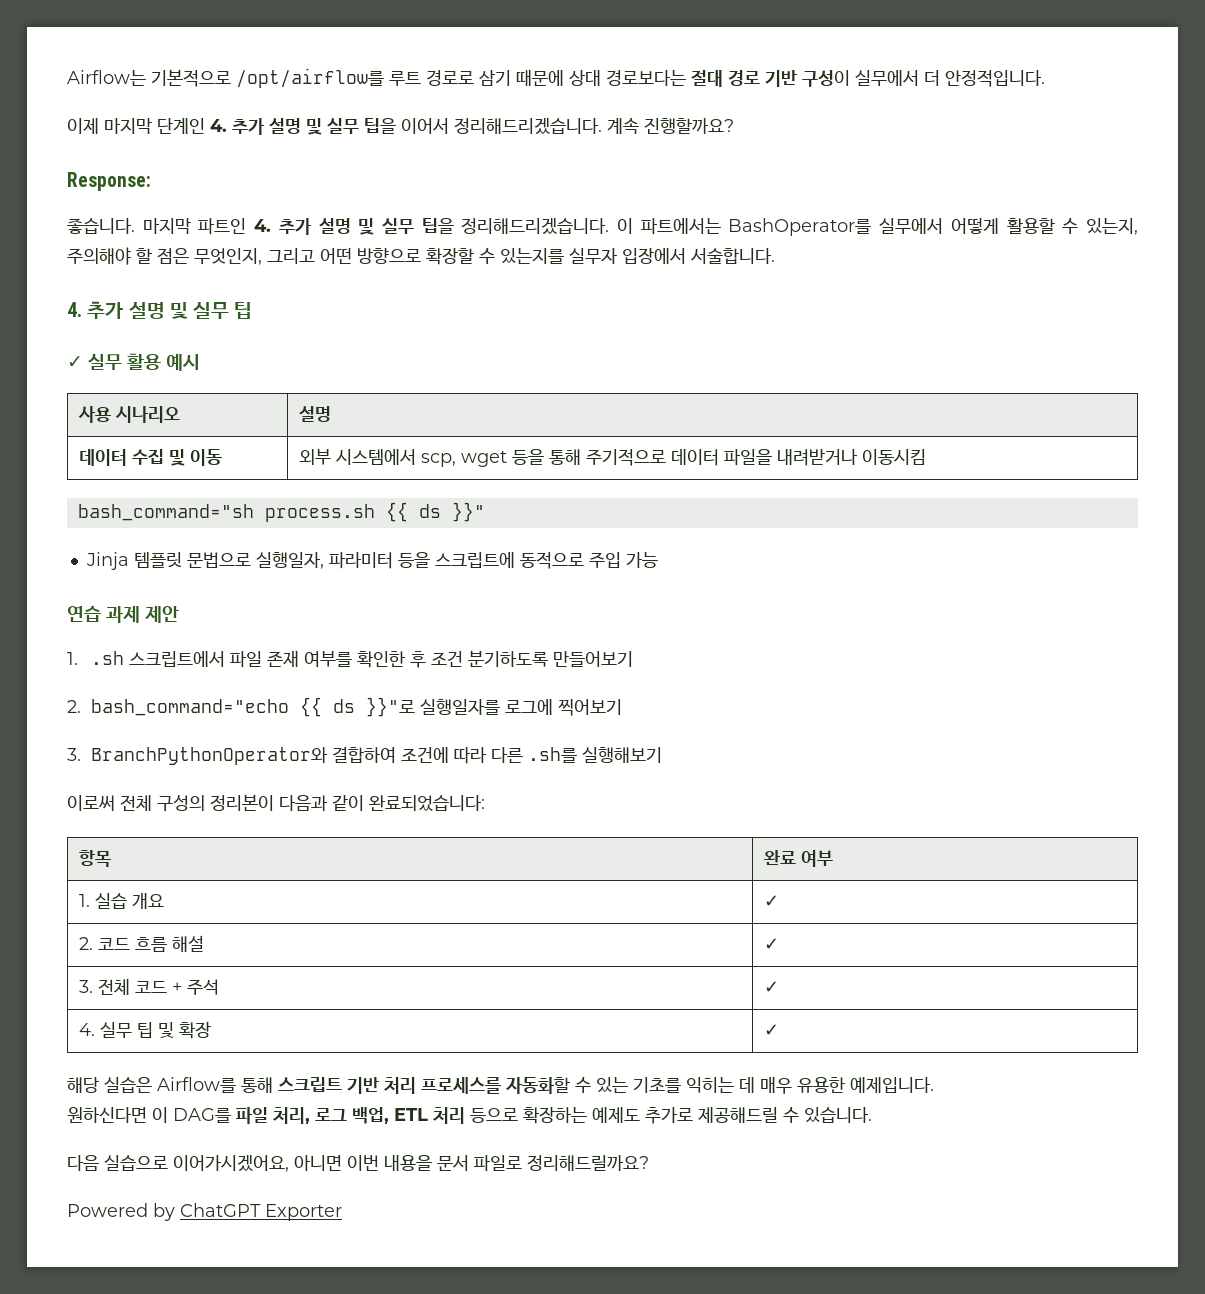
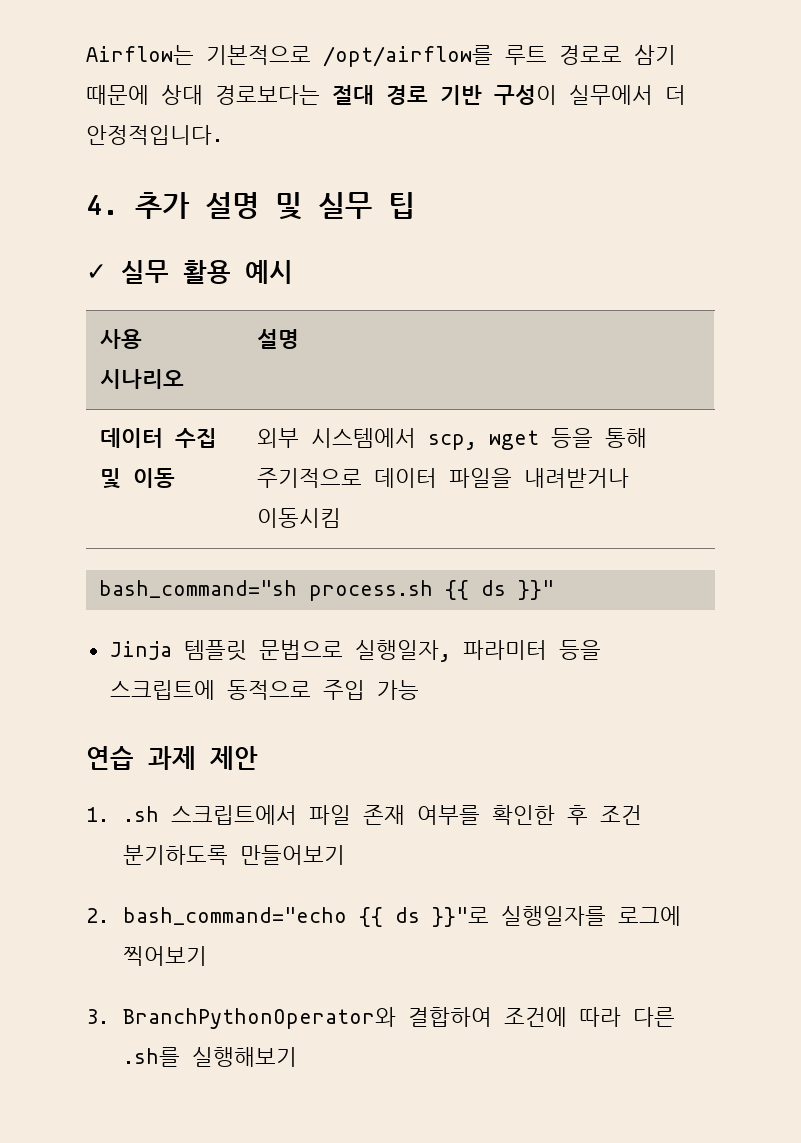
- 이제 마지막 단계인 4. 추가 설명 및 실무 팁을 이어서 정리해드리겠습니다. 계속 진행할까요?
- Response:
- 좋습니다. 마지막 파트인 4. 추가 설명 및 실무 팁을 정리해드리겠습니다. 이 파트에서는 BashOperator를 실무에서 어떻게 활용할 수 있는지, 주의해야 할 점은 무엇인지, 그리고 어떤 방향으로 확장할 수 있는지를 실무자 입장에서 서술합니다.
- 이로써 전체 구성의 정리본이 다음과 같이 완료되었습니다:
- 항목 | 완료 여부
- 1. 실습 개요 | ✓
- 2. 코드 흐름 해설 | ✓
- 3. 전체 코드 + 주석 | ✓
- 4. 실무 팁 및 확장 | ✓
- 해당 실습은 Airflow를 통해 스크립트 기반 처리 프로세스를 자동화할 수 있는 기초를 익히는 데 매우 유용한 예제입니다.
- 원하신다면 이 DAG를 파일 처리, 로그 백업, ETL 처리 등으로 확장하는 예제도 추가로 제공해드릴 수 있습니다.
- 다음 실습으로 이어가시겠어요, 아니면 이번 내용을 문서 파일로 정리해드릴까요?
- Powered by ChatGPT Exporter

